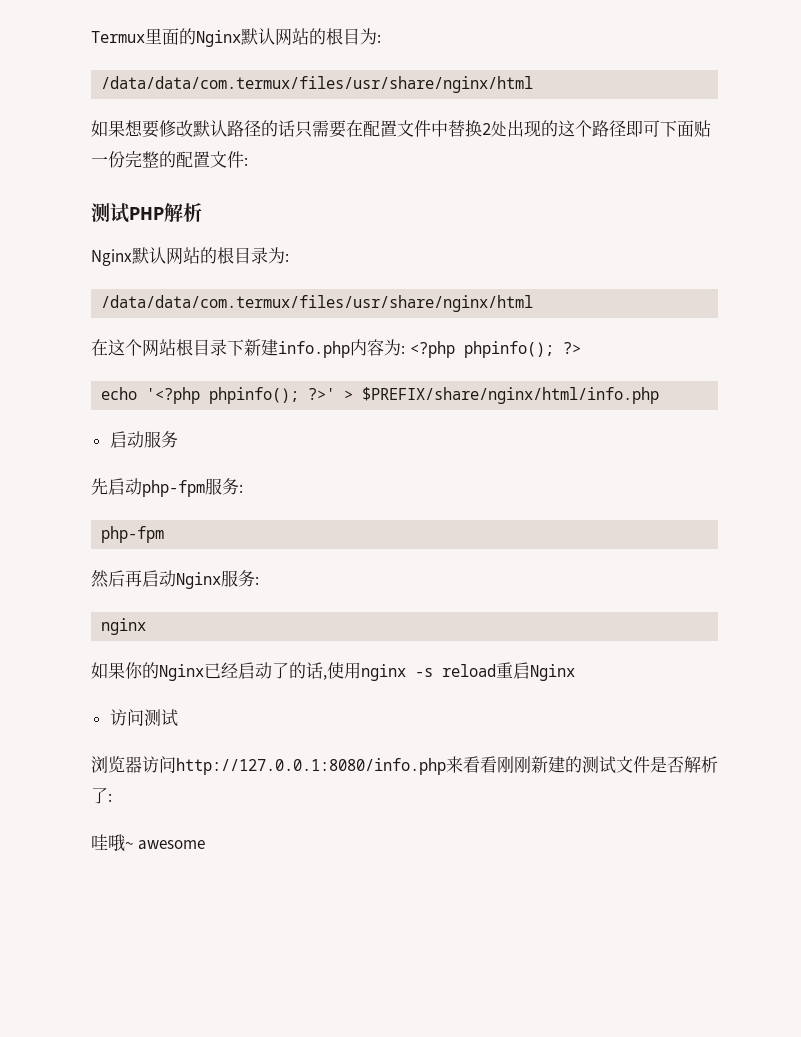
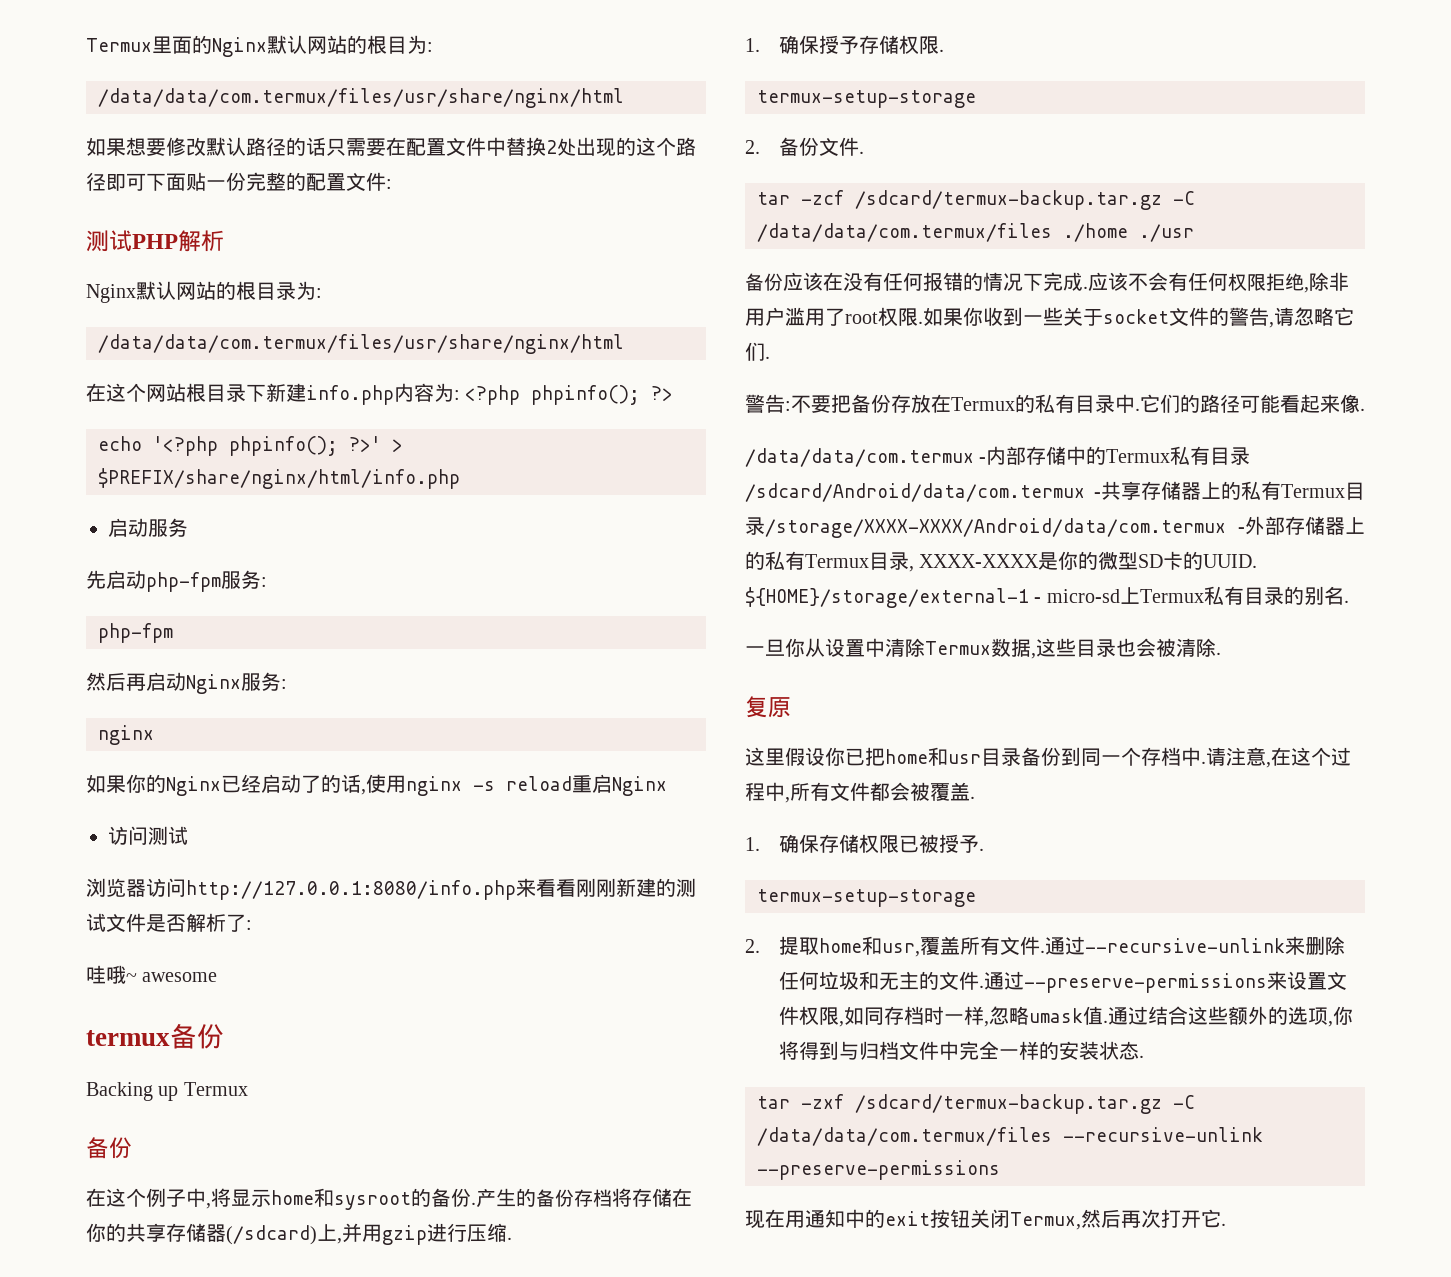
+ termux备份
+ Backing up Termux
+ 备份
+ 在这个例子中,将显示home和sysroot的备份.产生的备份存档将存储在你的共享存储器(/sdcard)上,并用gzip进行压缩.
+ 1.确保授予存储权限.
+ termux-setup-storage
+ 2.备份文件.
+ tar -zcf /sdcard/termux-backup.tar.gz -C /data/data/com.termux/files ./home ./usr
+ 备份应该在没有任何报错的情况下完成.应该不会有任何权限拒绝,除非用户滥用了root权限.如果你收到一些关于socket文件的警告,请忽略它们.
+ 警告:不要把备份存放在Termux的私有目录中.它们的路径可能看起来像.
+ /data/data/com.termux -内部存储中的Termux私有目录/sdcard/Android/data/com.termux -共享存储器上的私有Termux目录/storage/XXXX-XXXX/Android/data/com.termux -外部存储器上的私有Termux目录, XXXX-XXXX是你的微型SD卡的UUID. ${HOME}/storage/external-1 - micro-sd上Termux私有目录的别名.
+ 一旦你从设置中清除Termux数据,这些目录也会被清除.
+ 复原
+ 这里假设你已把home和usr目录备份到同一个存档中.请注意,在这个过程中,所有文件都会被覆盖.
+ 1.确保存储权限已被授予.
+ termux-setup-storage
+ 2.提取home和usr,覆盖所有文件.通过--recursive-unlink来删除任何垃圾和无主的文件.通过--preserve-permissions来设置文件权限,如同存档时一样,忽略umask值.通过结合这些额外的选项,你将得到与归档文件中完全一样的安装状态.
+ tar -zxf /sdcard/termux-backup.tar.gz -C /data/data/com.termux/files --recursive-unlink --preserve-permissions
+ 现在用通知中的exit按钮关闭Termux,然后再次打开它.

